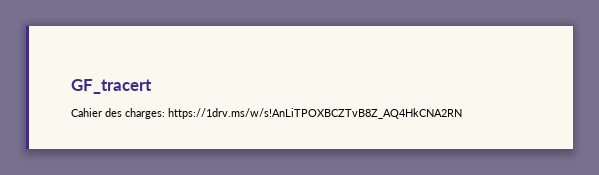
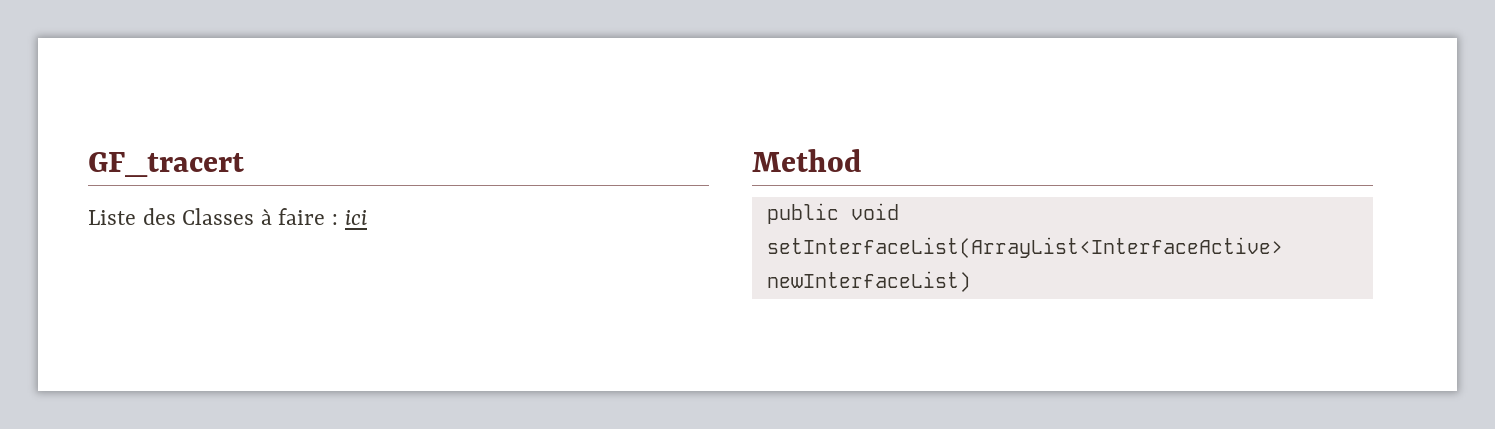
- Cahier des charges: https://1drv.ms/w/s!AnLiTPOXBCZTvB8Z_AQ4HkCNA2RN
+ Liste des Classes à faire : ici
+ Method
+ public void setInterfaceList(ArrayList<InterfaceActive> newInterfaceList)

